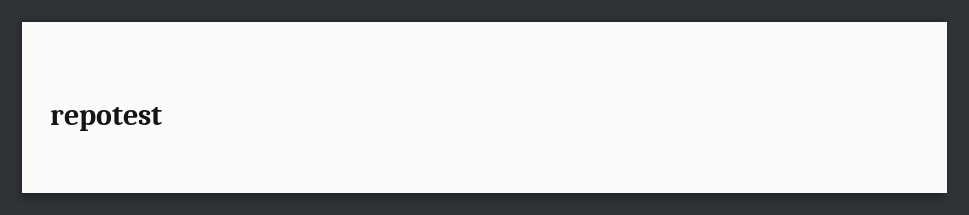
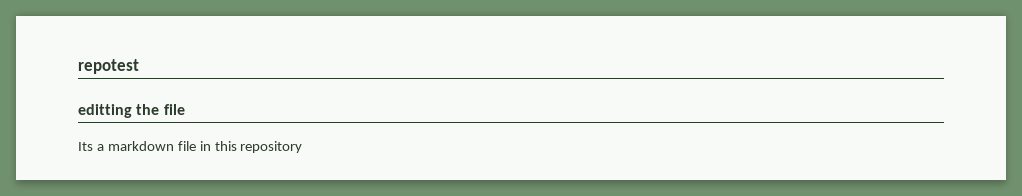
+ editting the file
+ Its a markdown file in this repository

